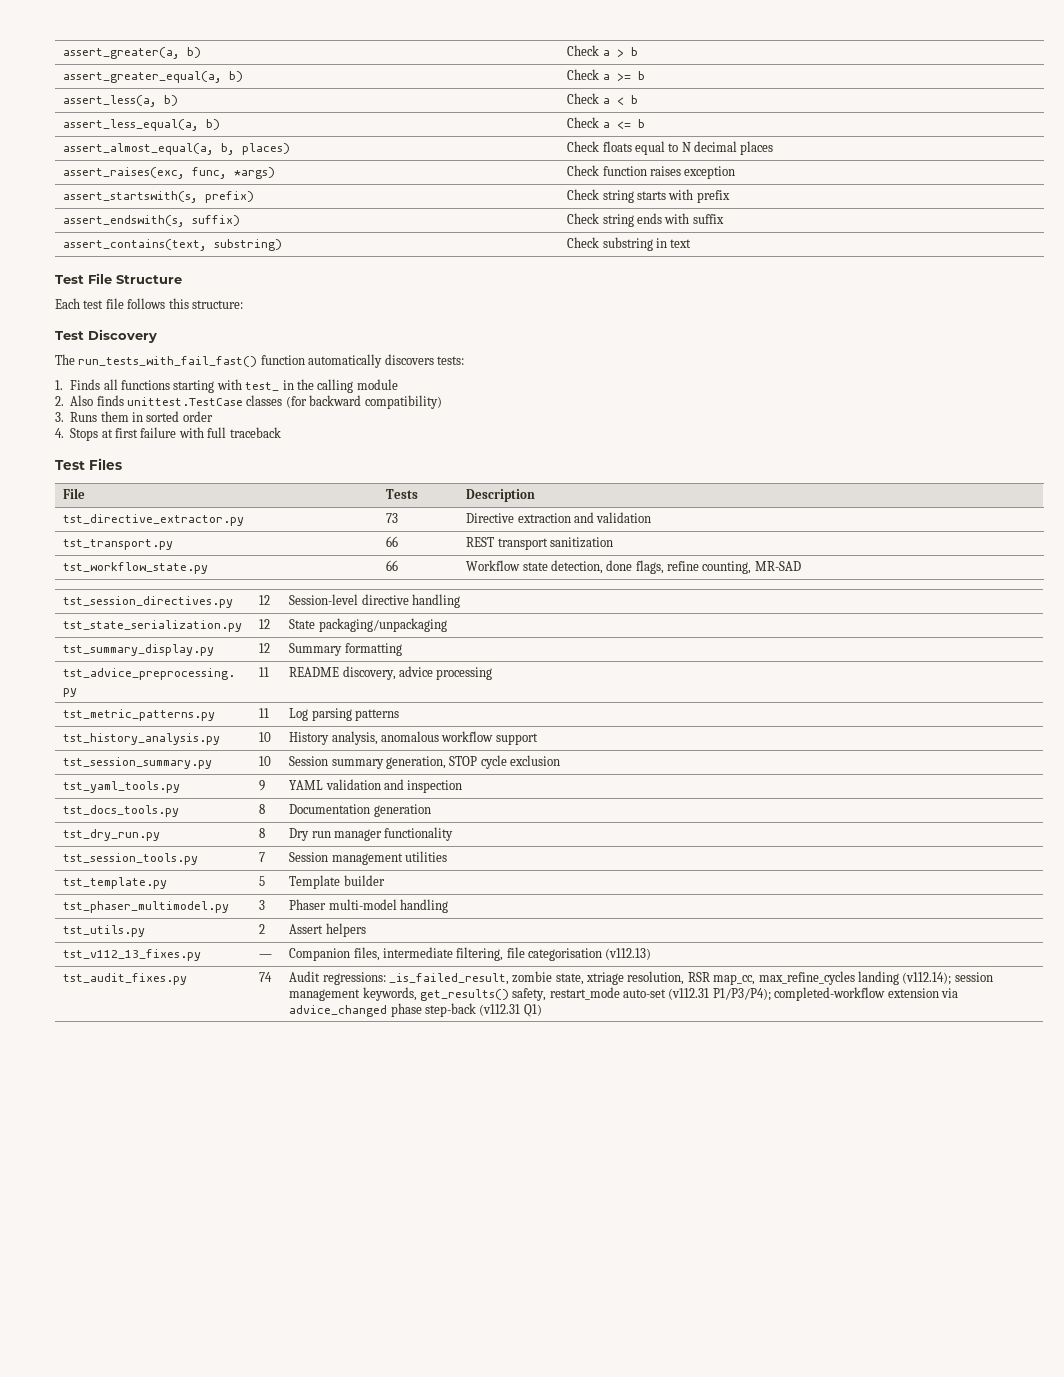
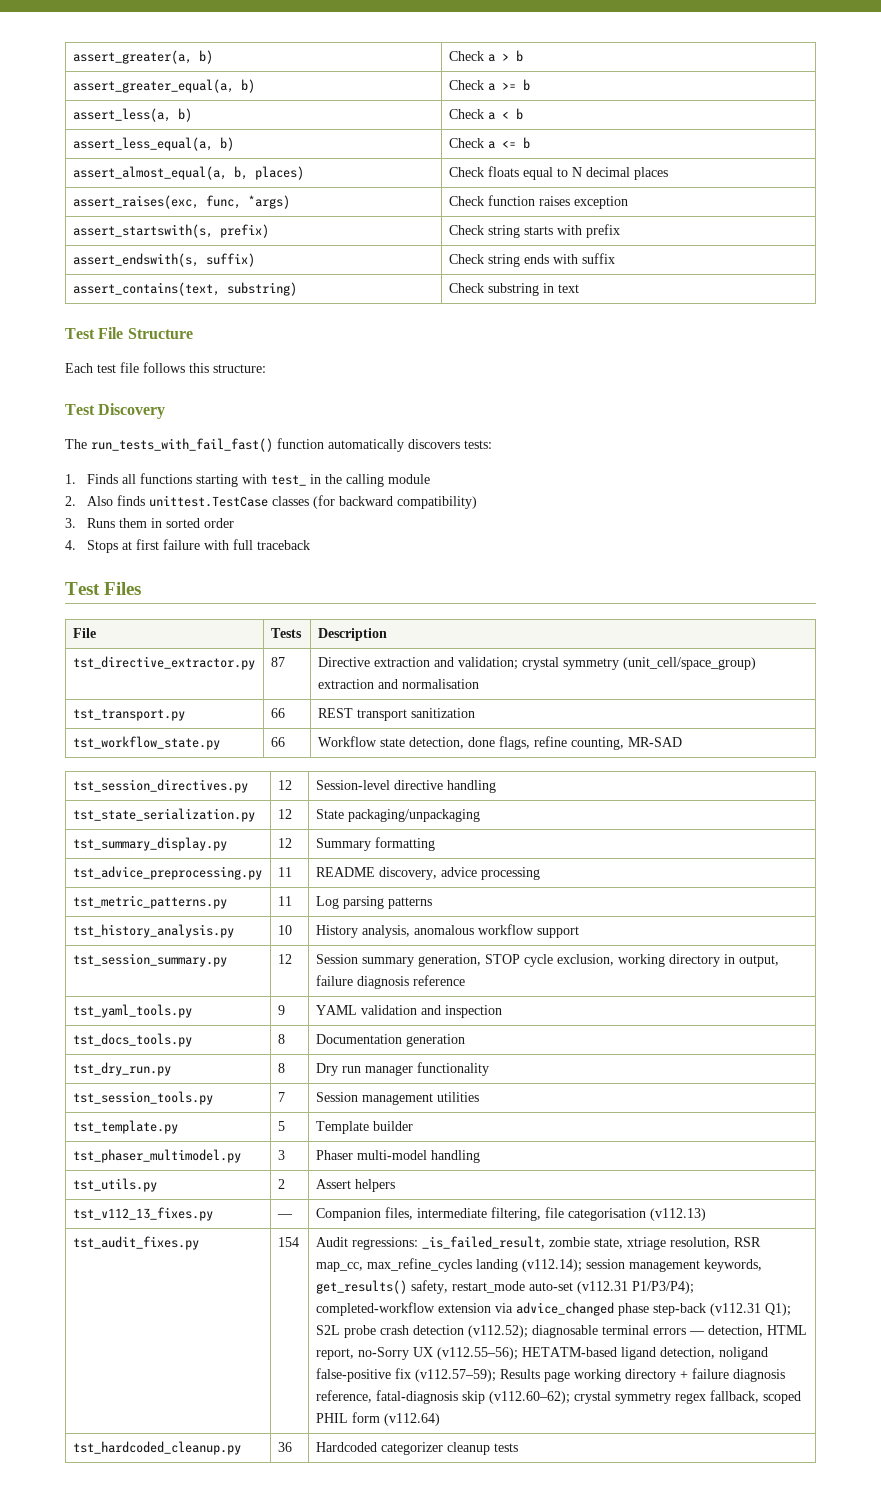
- tst_directive_extractor.py | 73 | Directive extraction and validation
+ tst_directive_extractor.py | 87 | Directive extraction and validation; crystal symmetry (unit_cell/space_group) extraction and normalisation
- tst_session_summary.py | 10 | Session summary generation, STOP cycle exclusion
+ tst_session_summary.py | 12 | Session summary generation, STOP cycle exclusion, working directory in output, failure diagnosis reference
- 74
+ 154
- Audit regressions: _is_failed_result, zombie state, xtriage resolution, RSR map_cc, max_refine_cycles landing (v112.14); session management keywords, get_results() safety, restart_mode auto-set (v112.31 P1/P3/P4); completed-workflow extension via advice_changed phase step-back (v112.31 Q1)
+ Audit regressions: _is_failed_result, zombie state, xtriage resolution, RSR map_cc, max_refine_cycles landing (v112.14); session management keywords, get_results() safety, restart_mode auto-set (v112.31 P1/P3/P4); completed-workflow extension via advice_changed phase step-back (v112.31 Q1); S2L probe crash detection (v112.52); diagnosable terminal errors — detection, HTML report, no-Sorry UX (v112.55–56); HETATM-based ligand detection, noligand false-positive fix (v112.57–59); Results page working directory + failure diagnosis reference, fatal-diagnosis skip (v112.60–62); crystal symmetry regex fallback, scoped PHIL form (v112.64)
+ tst_hardcoded_cleanup.py | 36 | Hardcoded categorizer cleanup tests

